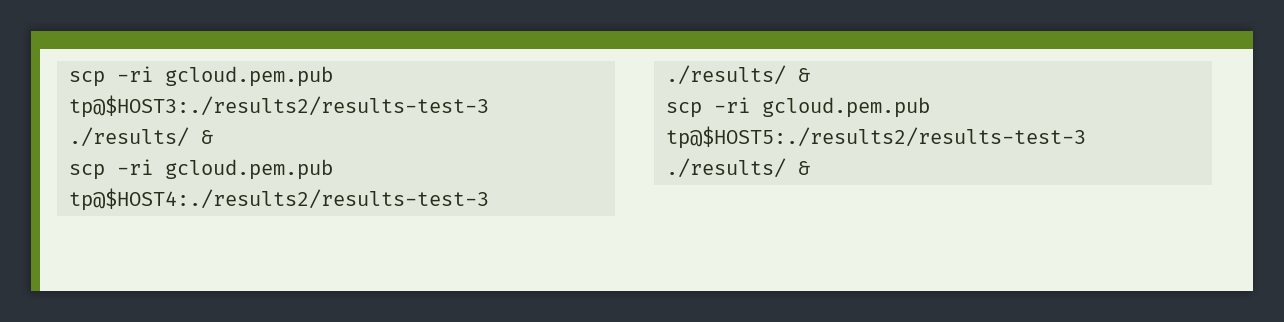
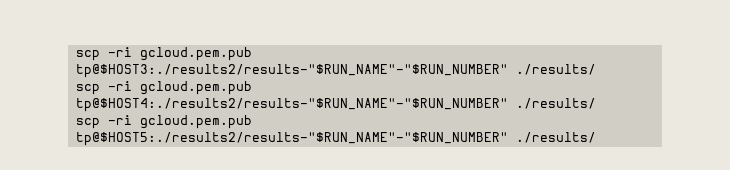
- scp -ri gcloud.pem.pub tp@$HOST3:./results2/results-test-3 ./results/ &
- scp -ri gcloud.pem.pub tp@$HOST4:./results2/results-test-3 ./results/ &
- scp -ri gcloud.pem.pub tp@$HOST5:./results2/results-test-3 ./results/ &
+ scp -ri gcloud.pem.pub tp@$HOST3:./results2/results-"$RUN_NAME"-"$RUN_NUMBER" ./results/
+ scp -ri gcloud.pem.pub tp@$HOST4:./results2/results-"$RUN_NAME"-"$RUN_NUMBER" ./results/
+ scp -ri gcloud.pem.pub tp@$HOST5:./results2/results-"$RUN_NAME"-"$RUN_NUMBER" ./results/

